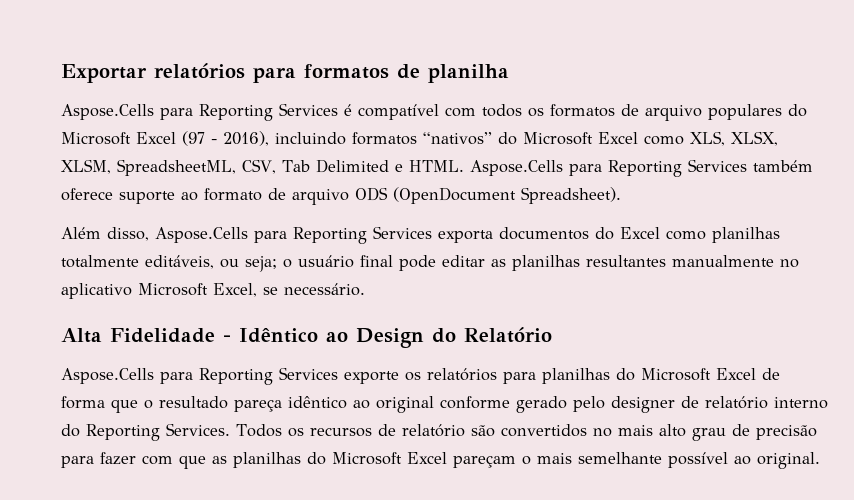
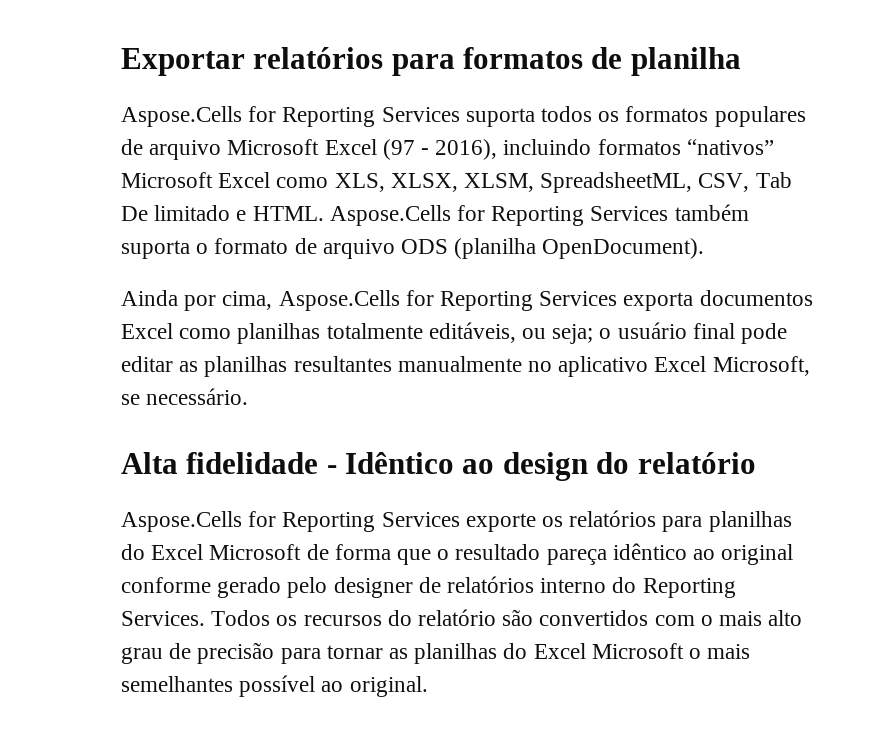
- Aspose.Cells para Reporting Services é compatível com todos os formatos de arquivo populares do Microsoft Excel (97 - 2016), incluindo formatos “nativos” do Microsoft Excel como XLS, XLSX, XLSM, SpreadsheetML, CSV, Tab Delimited e HTML.
+ Aspose.Cells for Reporting Services suporta todos os formatos populares de arquivo Microsoft Excel (97 - 2016), incluindo formatos “nativos” Microsoft Excel como XLS, XLSX, XLSM, SpreadsheetML, CSV, Tab De limitado e HTML.
- Aspose.Cells para Reporting Services também oferece suporte ao formato de arquivo ODS (OpenDocument Spreadsheet).
- Além disso, Aspose.Cells para Reporting Services exporta documentos do Excel como planilhas totalmente editáveis, ou seja; o usuário final pode editar as planilhas resultantes manualmente no aplicativo Microsoft Excel, se necessário.
+ Aspose.Cells for Reporting Services também suporta o formato de arquivo ODS (planilha OpenDocument).
+ Ainda por cima, Aspose.Cells for Reporting Services exporta documentos Excel como planilhas totalmente editáveis, ou seja; o usuário final pode editar as planilhas resultantes manualmente no aplicativo Excel Microsoft, se necessário.
- Alta Fidelidade - Idêntico ao Design do Relatório
- Aspose.Cells para Reporting Services exporte os relatórios para planilhas do Microsoft Excel de forma que o resultado pareça idêntico ao original conforme gerado pelo designer de relatório interno do Reporting Services.
+ Alta fidelidade - Idêntico ao design do relatório
+ Aspose.Cells for Reporting Services exporte os relatórios para planilhas do Excel Microsoft de forma que o resultado pareça idêntico ao original conforme gerado pelo designer de relatórios interno do Reporting Services.
- Todos os recursos de relatório são convertidos no mais alto grau de precisão para fazer com que as planilhas do Microsoft Excel pareçam o mais semelhante possível ao original.
+ Todos os recursos do relatório são convertidos com o mais alto grau de precisão para tornar as planilhas do Excel Microsoft o mais semelhantes possível ao original.

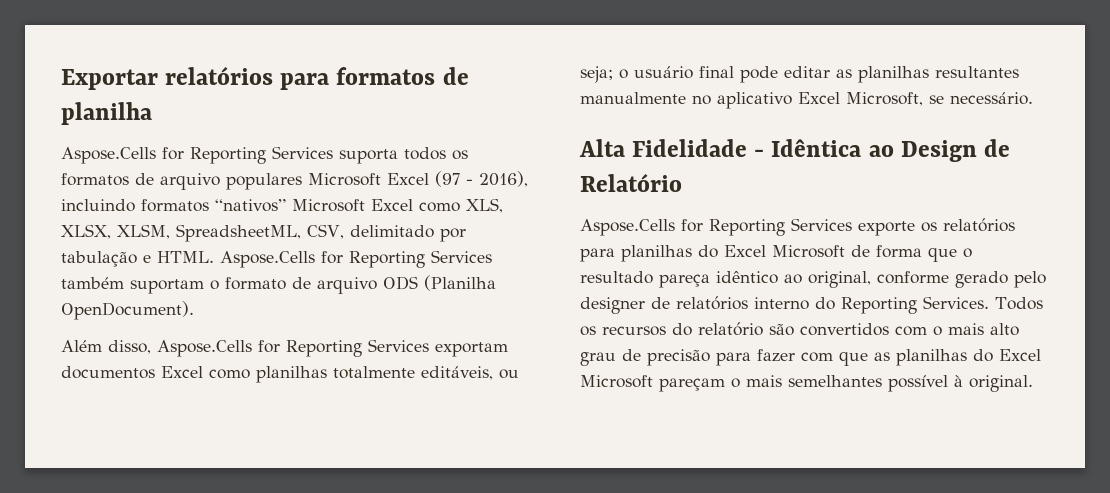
- Aspose.Cells for Reporting Services suporta todos os formatos populares de arquivo Microsoft Excel (97 - 2016), incluindo formatos “nativos” Microsoft Excel como XLS, XLSX, XLSM, SpreadsheetML, CSV, Tab De limitado e HTML.
+ Aspose.Cells for Reporting Services suporta todos os formatos de arquivo populares Microsoft Excel (97 - 2016), incluindo formatos “nativos” Microsoft Excel como XLS, XLSX, XLSM, SpreadsheetML, CSV, delimitado por tabulação e HTML.
- Aspose.Cells for Reporting Services também suporta o formato de arquivo ODS (planilha OpenDocument).
+ Aspose.Cells for Reporting Services também suportam o formato de arquivo ODS (Planilha OpenDocument).
- Ainda por cima, Aspose.Cells for Reporting Services exporta documentos Excel como planilhas totalmente editáveis, ou seja; o usuário final pode editar as planilhas resultantes manualmente no aplicativo Excel Microsoft, se necessário.
+ Além disso, Aspose.Cells for Reporting Services exportam documentos Excel como planilhas totalmente editáveis, ou seja; o usuário final pode editar as planilhas resultantes manualmente no aplicativo Excel Microsoft, se necessário.
- Alta fidelidade - Idêntico ao design do relatório
+ Alta Fidelidade - Idêntica ao Design de Relatório
- Aspose.Cells for Reporting Services exporte os relatórios para planilhas do Excel Microsoft de forma que o resultado pareça idêntico ao original conforme gerado pelo designer de relatórios interno do Reporting Services.
+ Aspose.Cells for Reporting Services exporte os relatórios para planilhas do Excel Microsoft de forma que o resultado pareça idêntico ao original, conforme gerado pelo designer de relatórios interno do Reporting Services.
- Todos os recursos do relatório são convertidos com o mais alto grau de precisão para tornar as planilhas do Excel Microsoft o mais semelhantes possível ao original.
+ Todos os recursos do relatório são convertidos com o mais alto grau de precisão para fazer com que as planilhas do Excel Microsoft pareçam o mais semelhantes possível à original.

